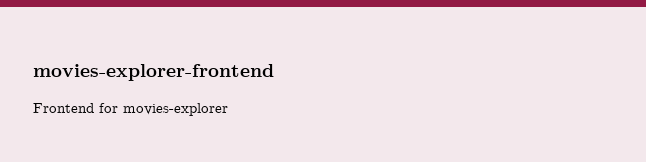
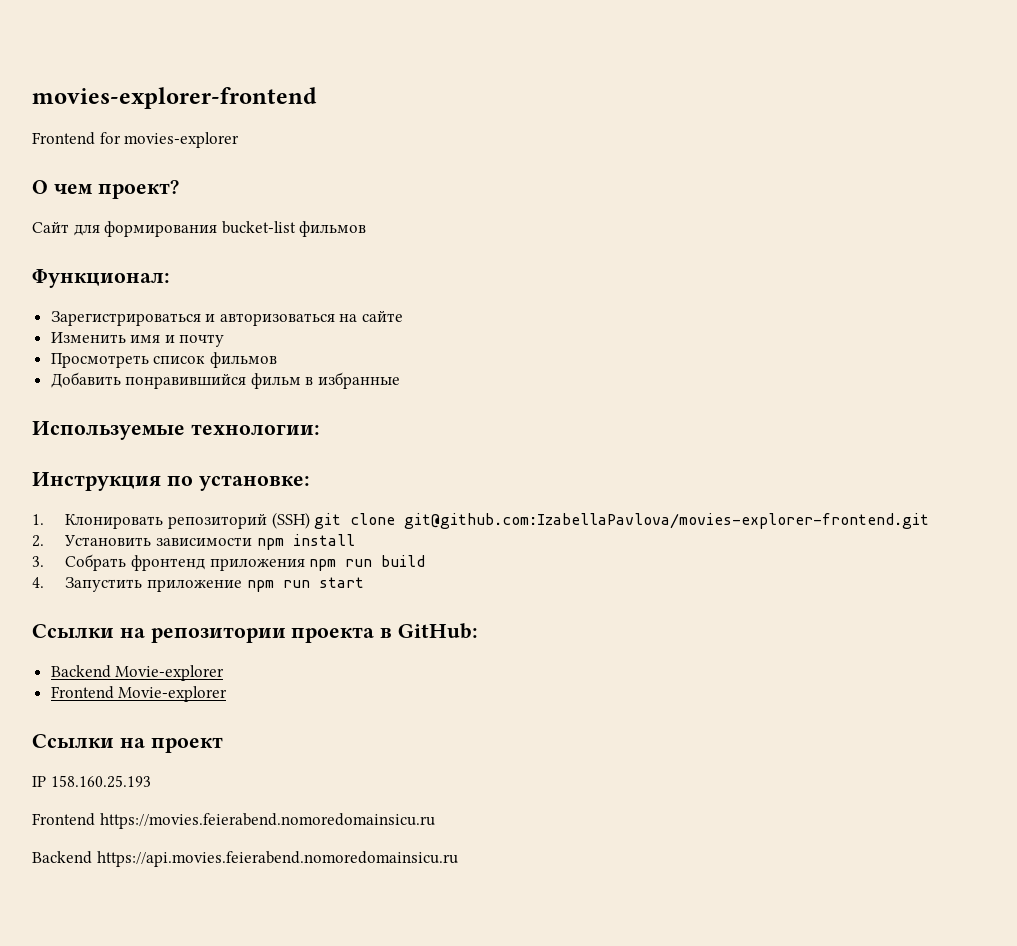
+ О чем проект?
+ Сайт для формирования bucket-list фильмов
+ Функционал:
+ Зарегистрироваться и авторизоваться на сайте
+ Изменить имя и почту
+ Просмотреть список фильмов
+ Добавить понравившийся фильм в избранные
+ Используемые технологии:
+ Инструкция по установке:
+ 1. Клонировать репозиторий (SSH) git clone git@github.com:IzabellaPavlova/movies-explorer-frontend.git
+ 2. Установить зависимости npm install
+ 3. Собрать фронтенд приложения npm run build
+ 4. Запустить приложение npm run start
+ Ссылки на репозитории проекта в GitHub:
+ Backend Movie-explorer
+ Frontend Movie-explorer
+ Ссылки на проект
+ IP 158.160.25.193
+ Frontend https://movies.feierabend.nomoredomainsicu.ru
+ Backend https://api.movies.feierabend.nomoredomainsicu.ru

